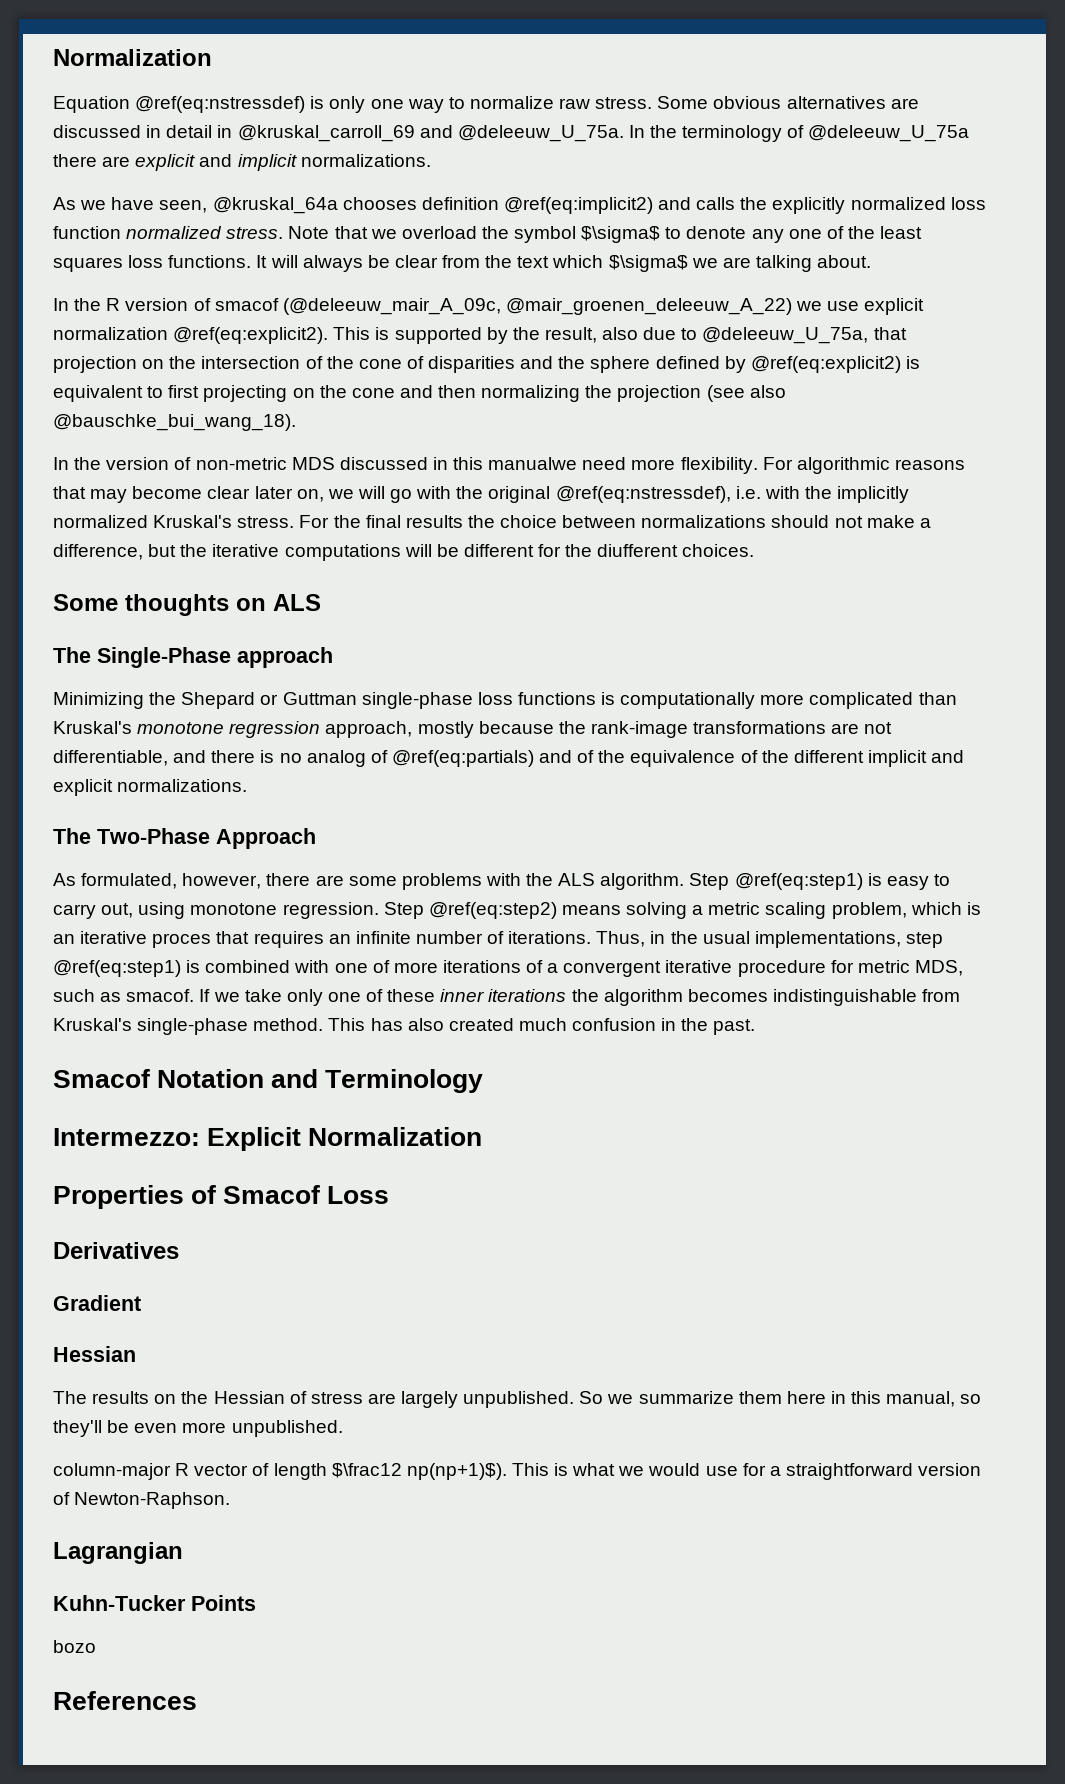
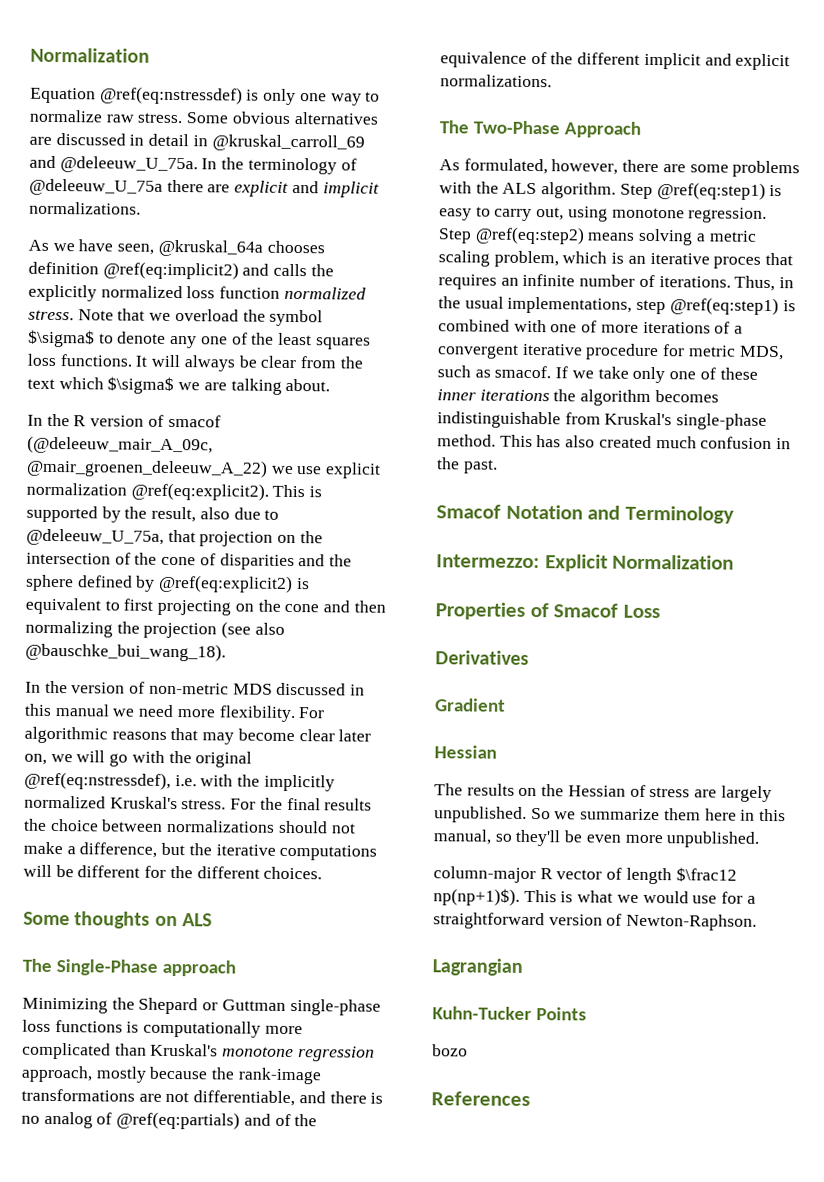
- In the version of non-metric MDS discussed in this manualwe need more flexibility.
+ In the version of non-metric MDS discussed in this manual we need more flexibility.
- For the final results the choice between normalizations should not make a difference, but the iterative computations will be different for the diufferent choices.
+ For the final results the choice between normalizations should not make a difference, but the iterative computations will be different for the different choices.

